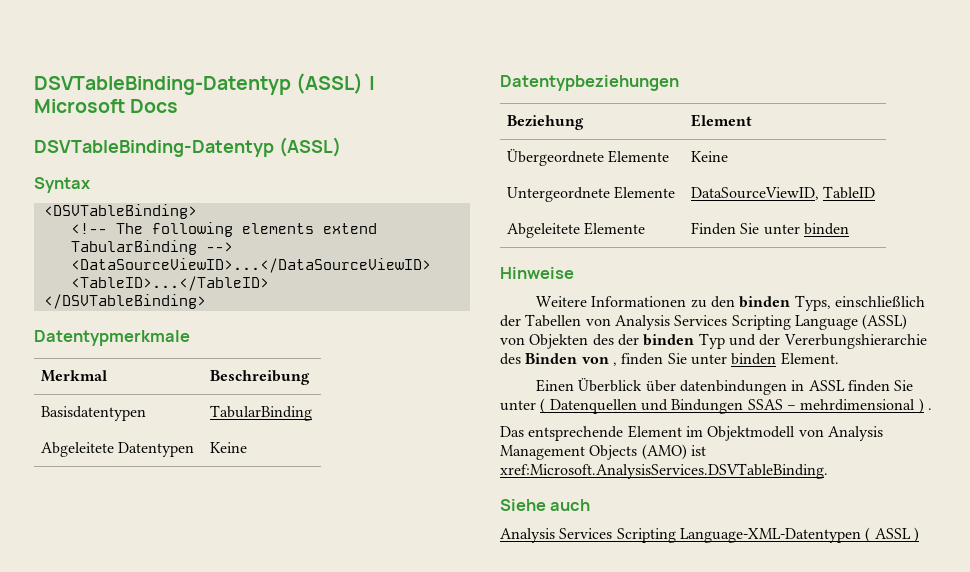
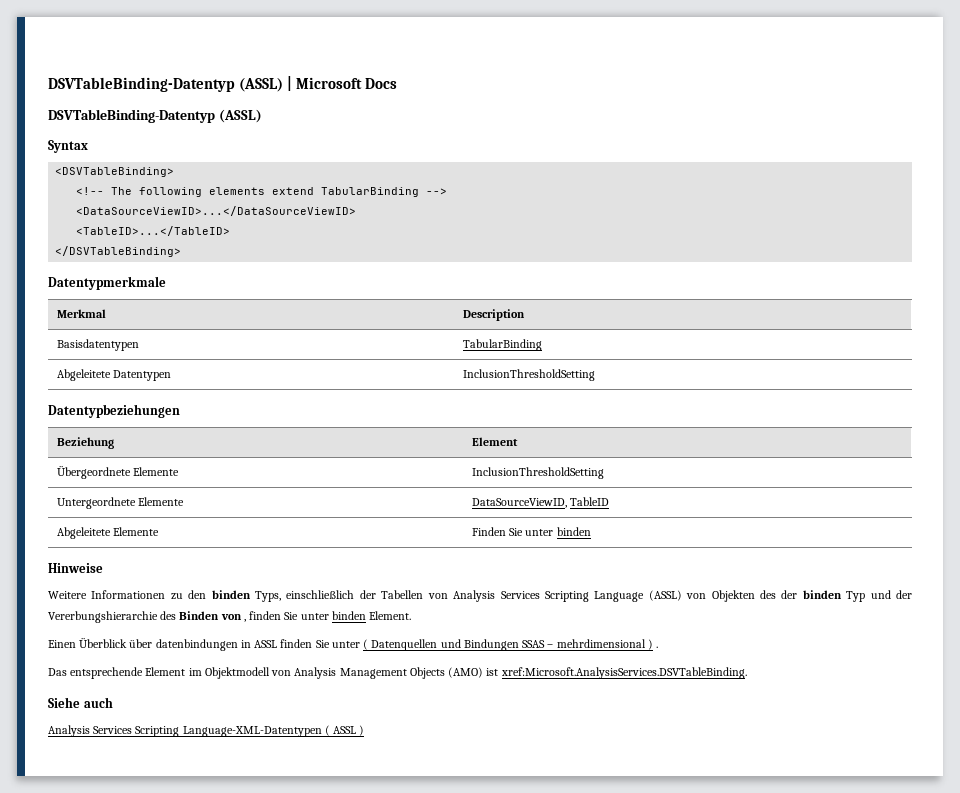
- Merkmal | Beschreibung
+ Merkmal | Description
- Abgeleitete Datentypen | Keine
+ Abgeleitete Datentypen | InclusionThresholdSetting
- Übergeordnete Elemente | Keine
+ Übergeordnete Elemente | InclusionThresholdSetting

